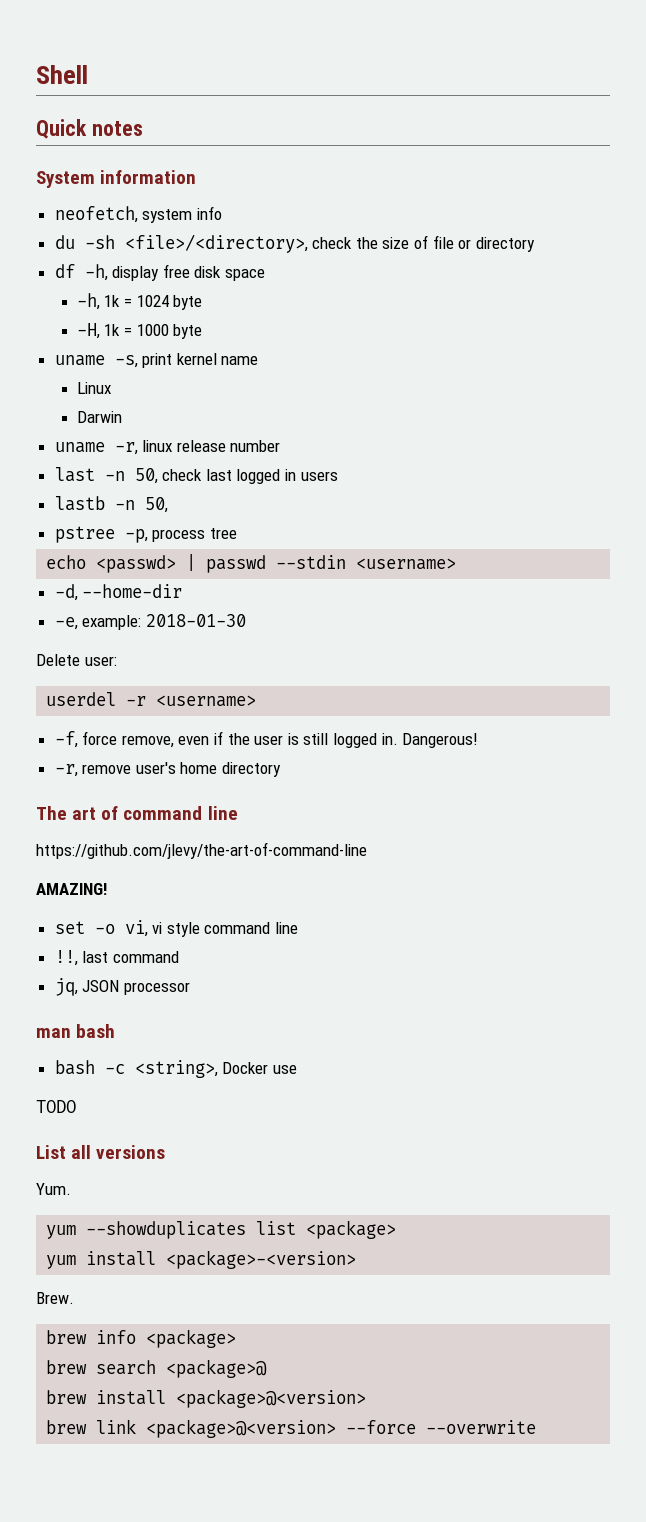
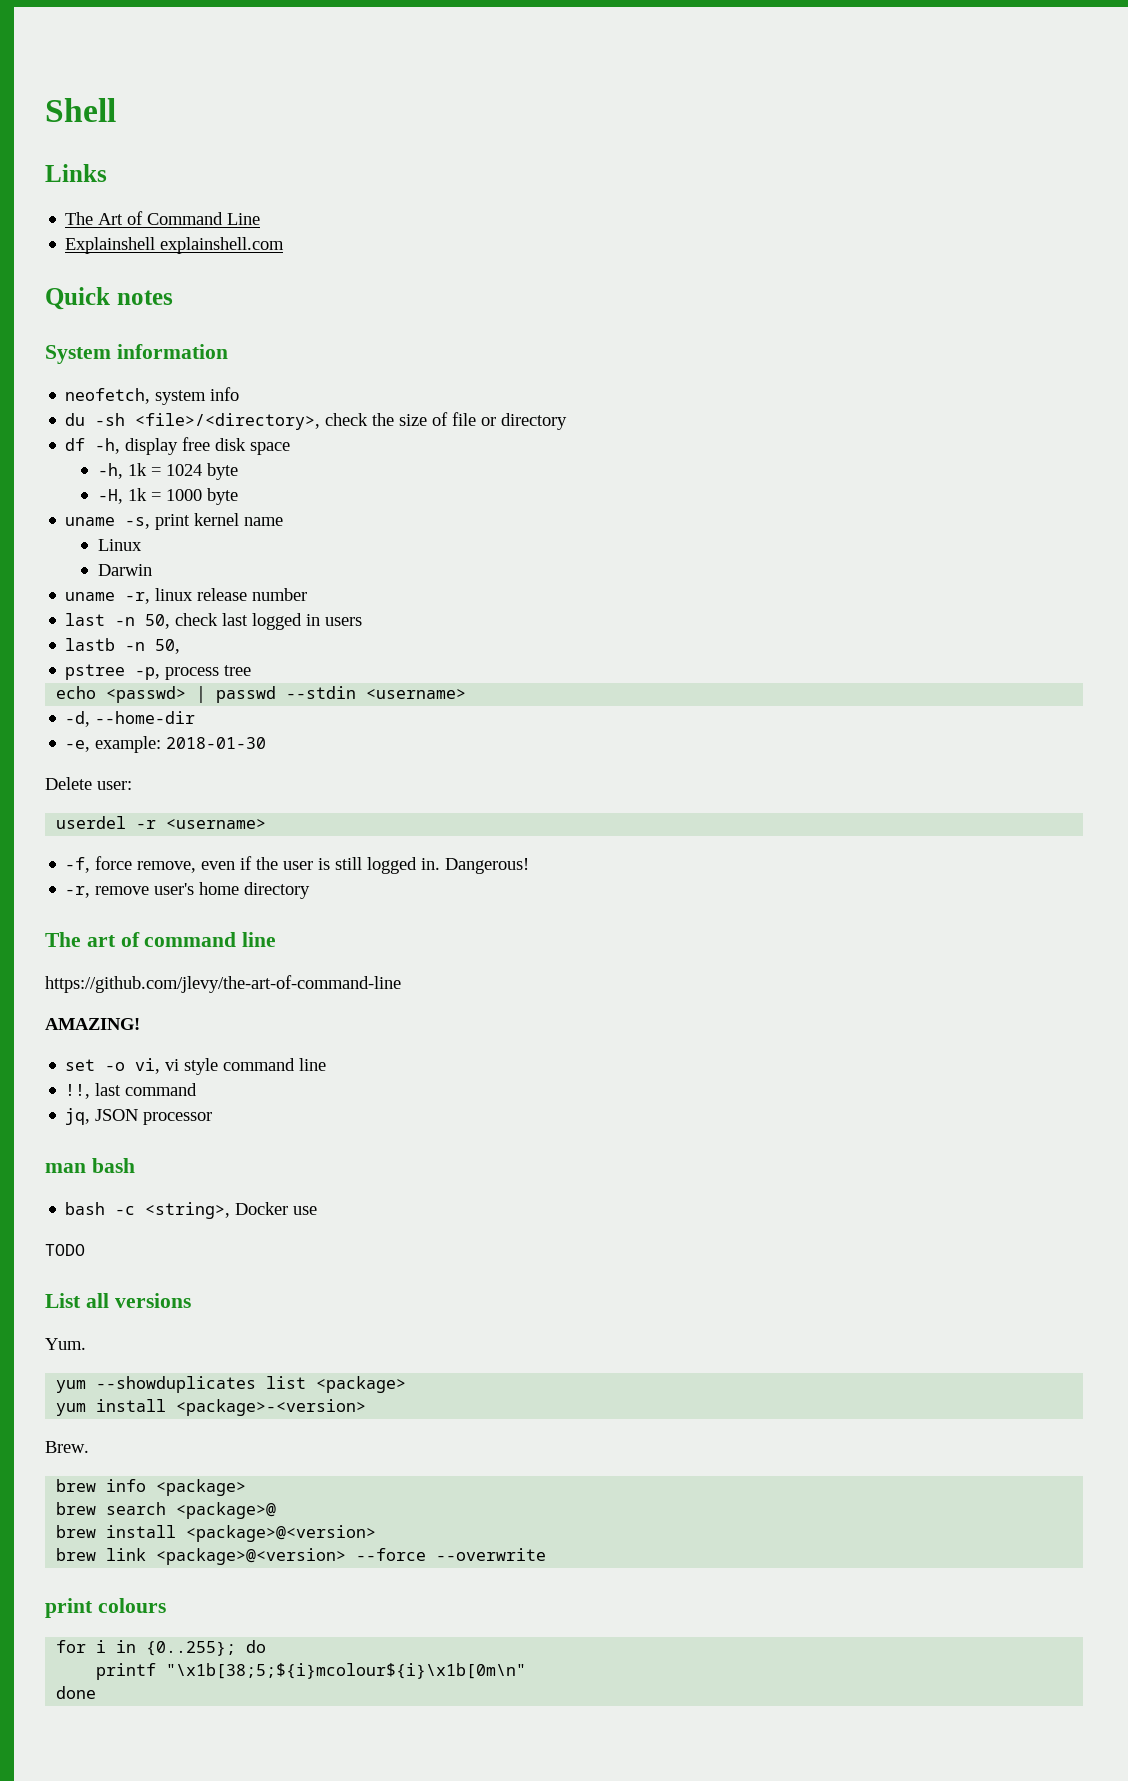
+ Links
+ The Art of Command Line
+ Explainshell explainshell.com
+ print colours
+ for i in {0..255}; do
+ printf "\x1b[38;5;${i}mcolour${i}\x1b[0m\n"
+ done

